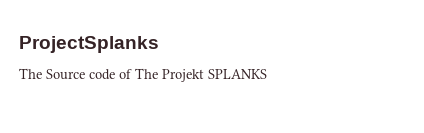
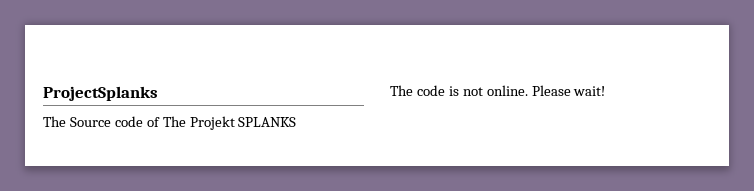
+ The code is not online. Please wait!

